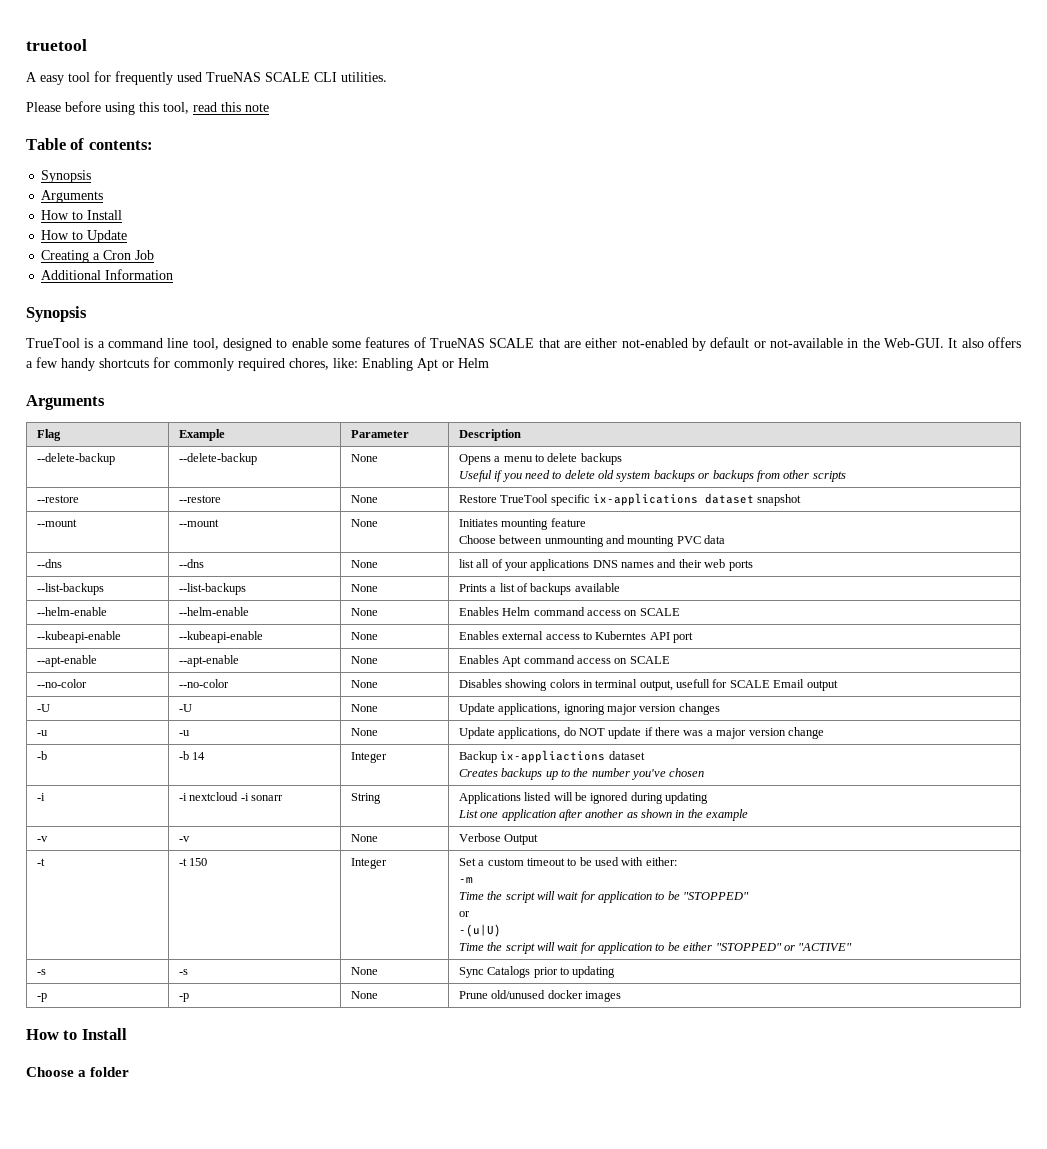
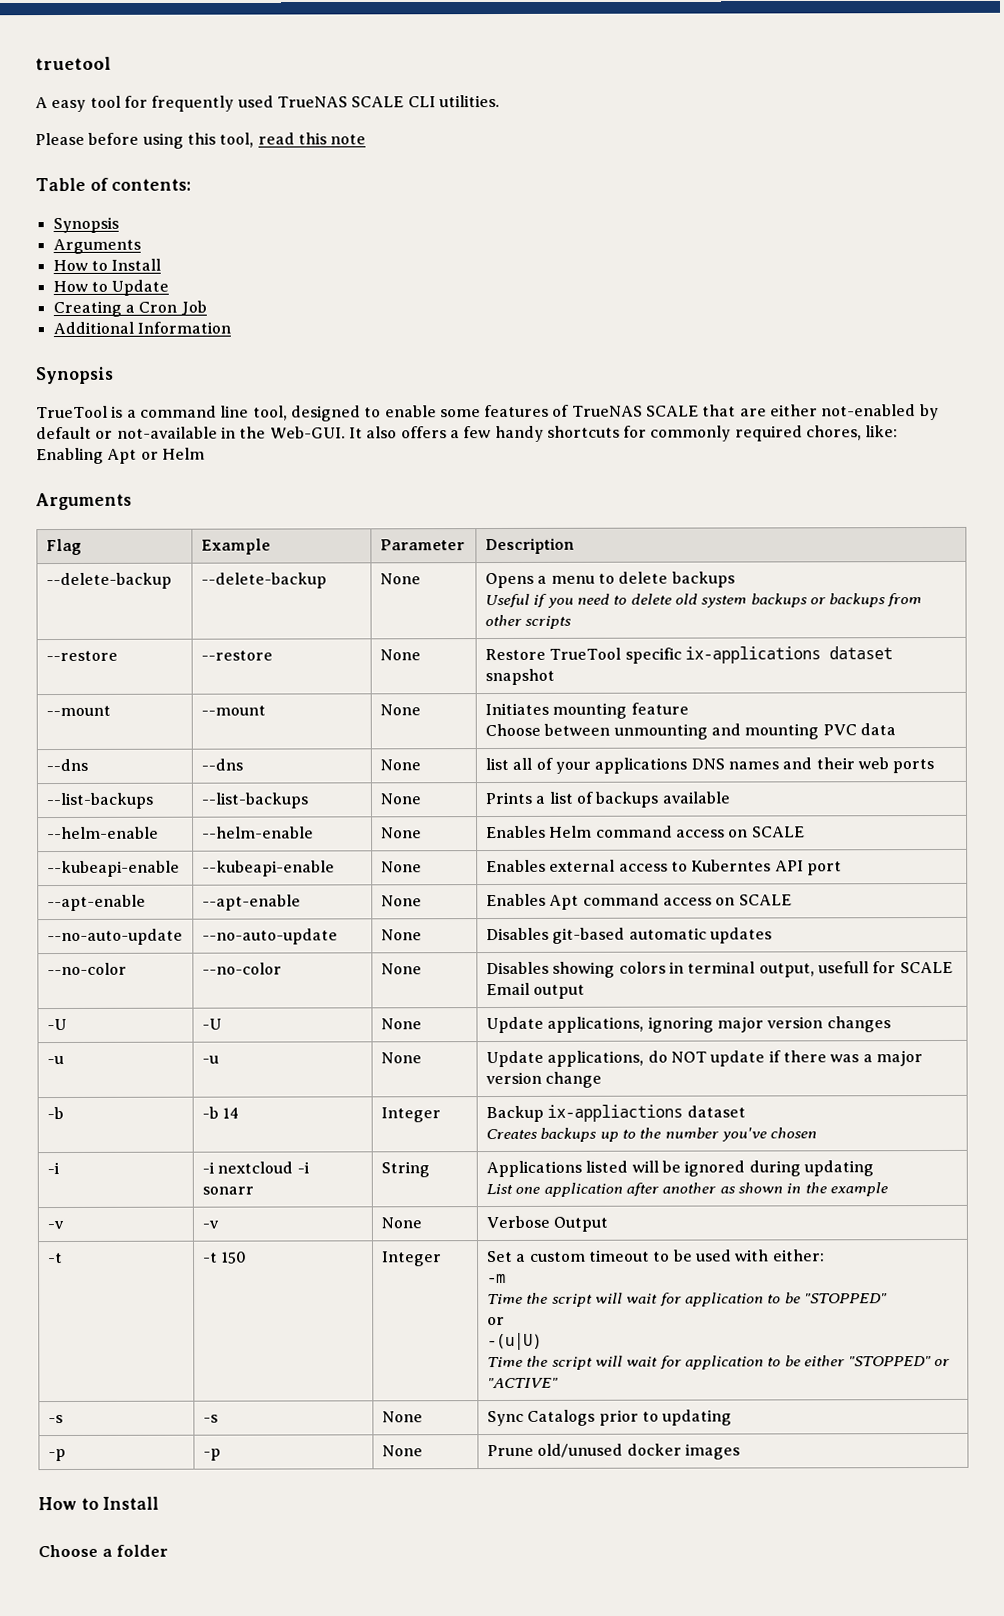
+ --no-auto-update | --no-auto-update | None | Disables git-based automatic updates

